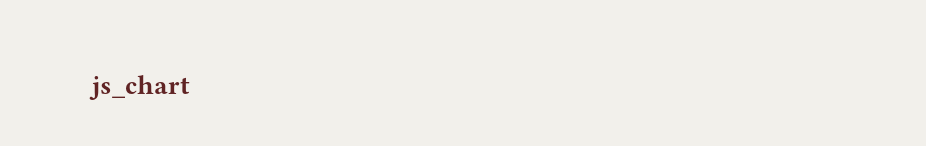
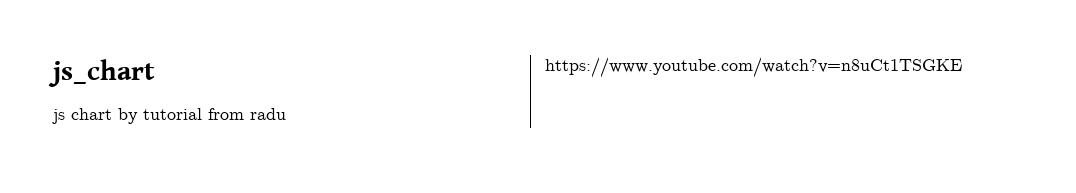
+ js chart by tutorial from radu https://www.youtube.com/watch?v=n8uCt1TSGKE

